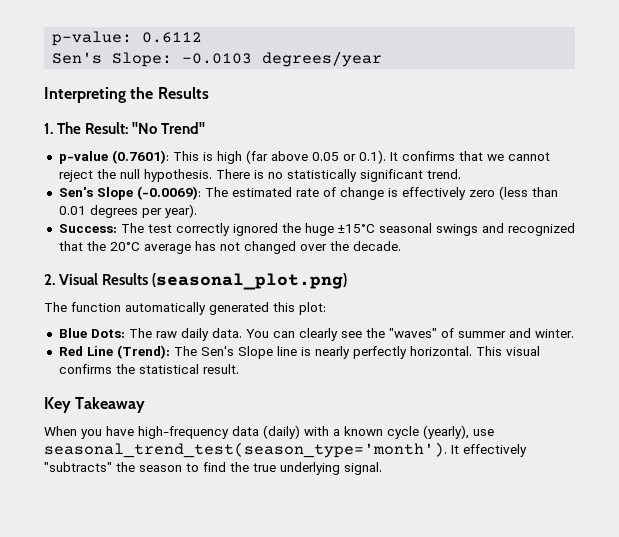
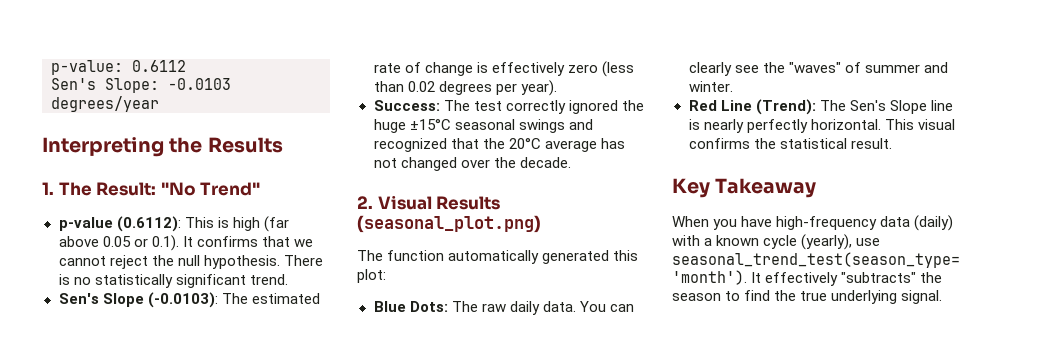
- p-value (0.7601): This is high (far above 0.05 or 0.1). It confirms that we cannot reject the null hypothesis.
+ p-value (0.6112): This is high (far above 0.05 or 0.1). It confirms that we cannot reject the null hypothesis.
- Sen's Slope (-0.0069): The estimated rate of change is effectively zero (less than 0.01 degrees per year).
+ Sen's Slope (-0.0103): The estimated rate of change is effectively zero (less than 0.02 degrees per year).

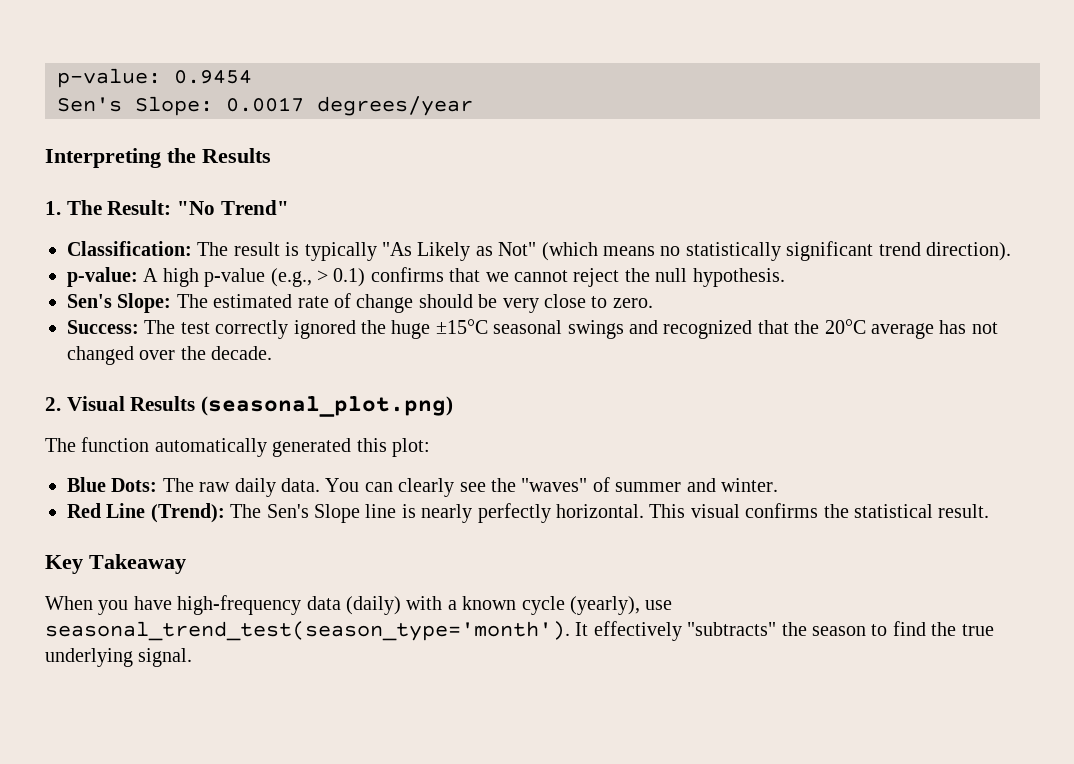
- p-value: 0.6112
- Sen's Slope: -0.0103 degrees/year
+ p-value: 0.9454
+ Sen's Slope: 0.0017 degrees/year
- p-value (0.6112): This is high (far above 0.05 or 0.1). It confirms that we cannot reject the null hypothesis. There is no statistically significant trend.
- Sen's Slope (-0.0103): The estimated rate of change is effectively zero (less than 0.02 degrees per year).
+ Classification: The result is typically "As Likely as Not" (which means no statistically significant trend direction).
+ p-value: A high p-value (e.g., > 0.1) confirms that we cannot reject the null hypothesis.
+ Sen's Slope: The estimated rate of change should be very close to zero.

